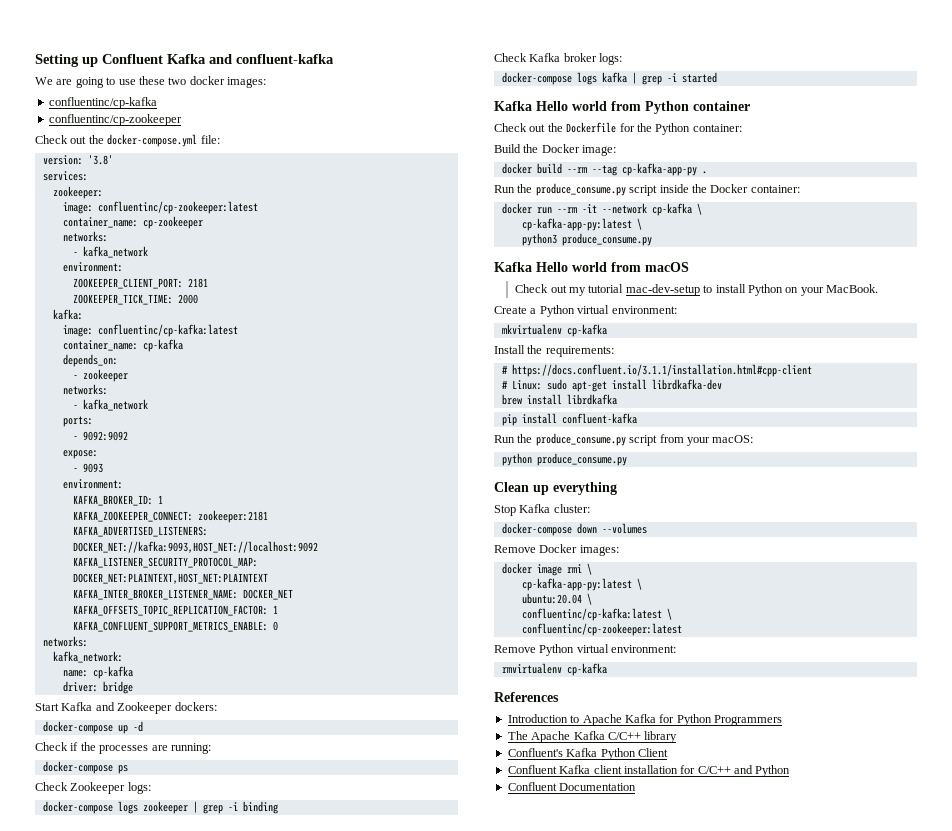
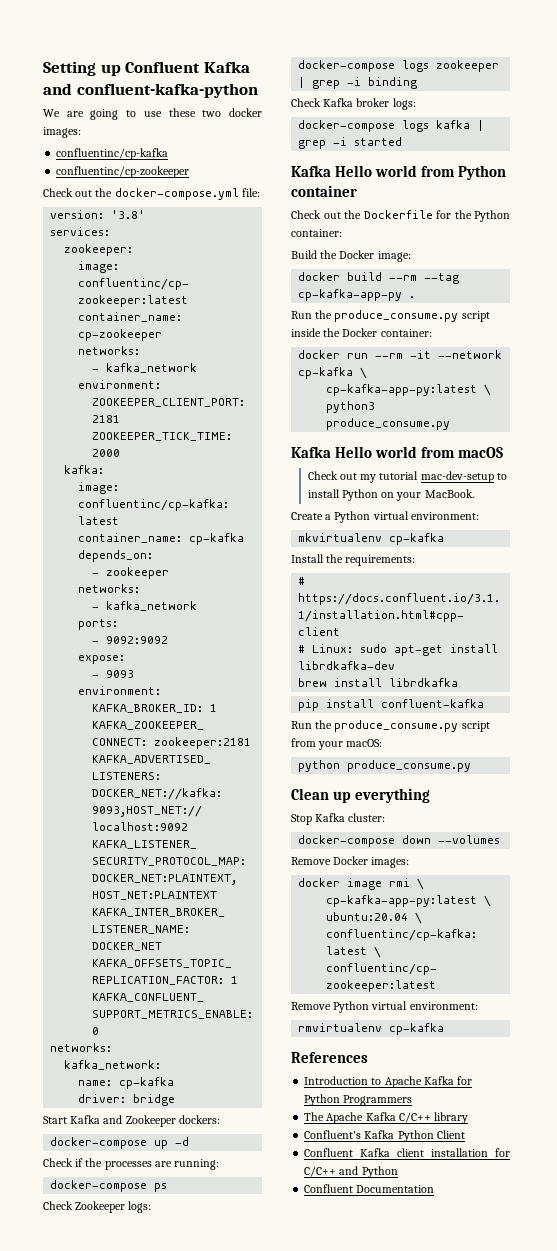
- Setting up Confluent Kafka and confluent-kafka
+ Setting up Confluent Kafka and confluent-kafka-python

